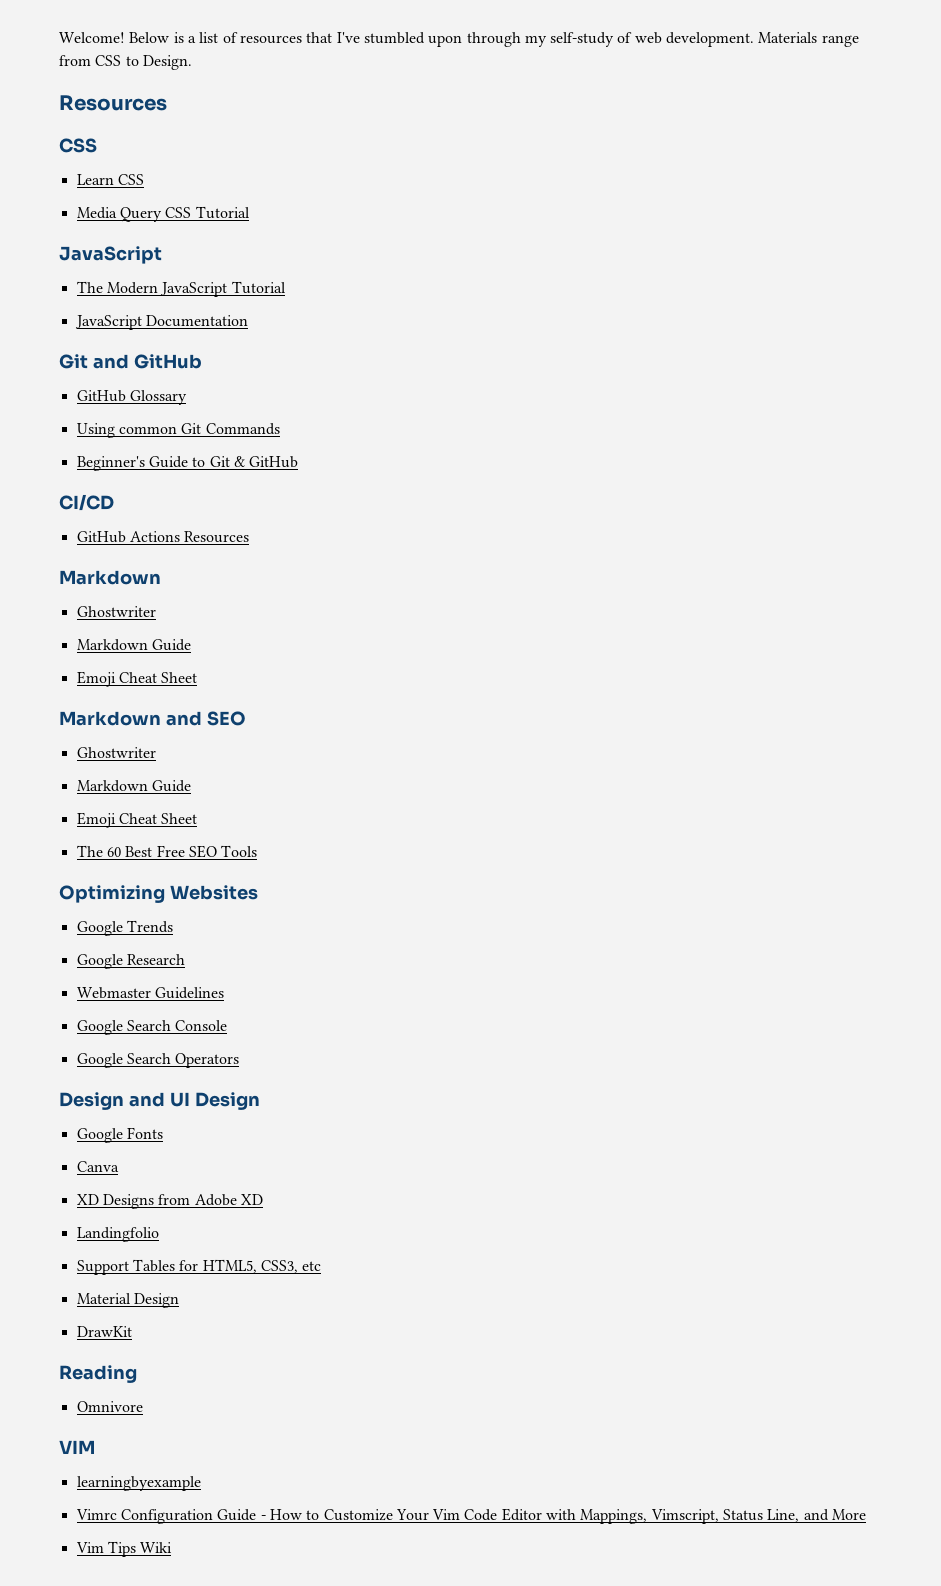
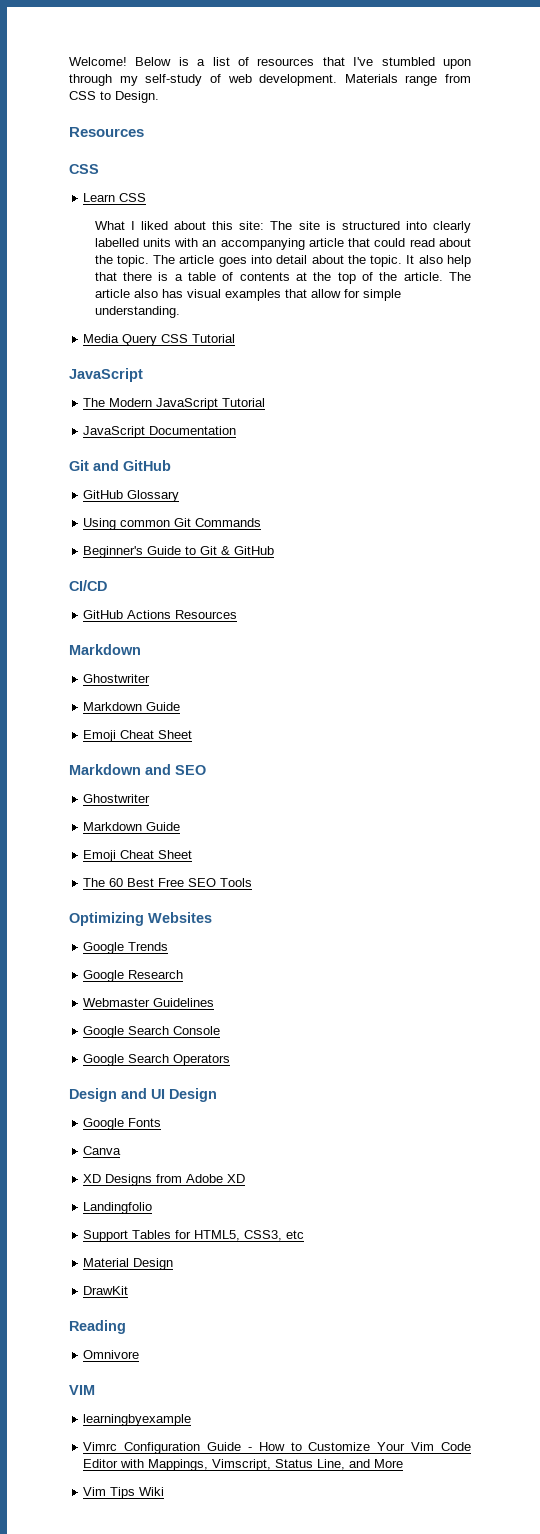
+ What I liked about this site: The site is structured into clearly labelled units with an accompanying article that could read about the topic. The article goes into detail about the topic. It also help that there is a table of contents at the top of the article. The article also has visual examples that allow for simple understanding.

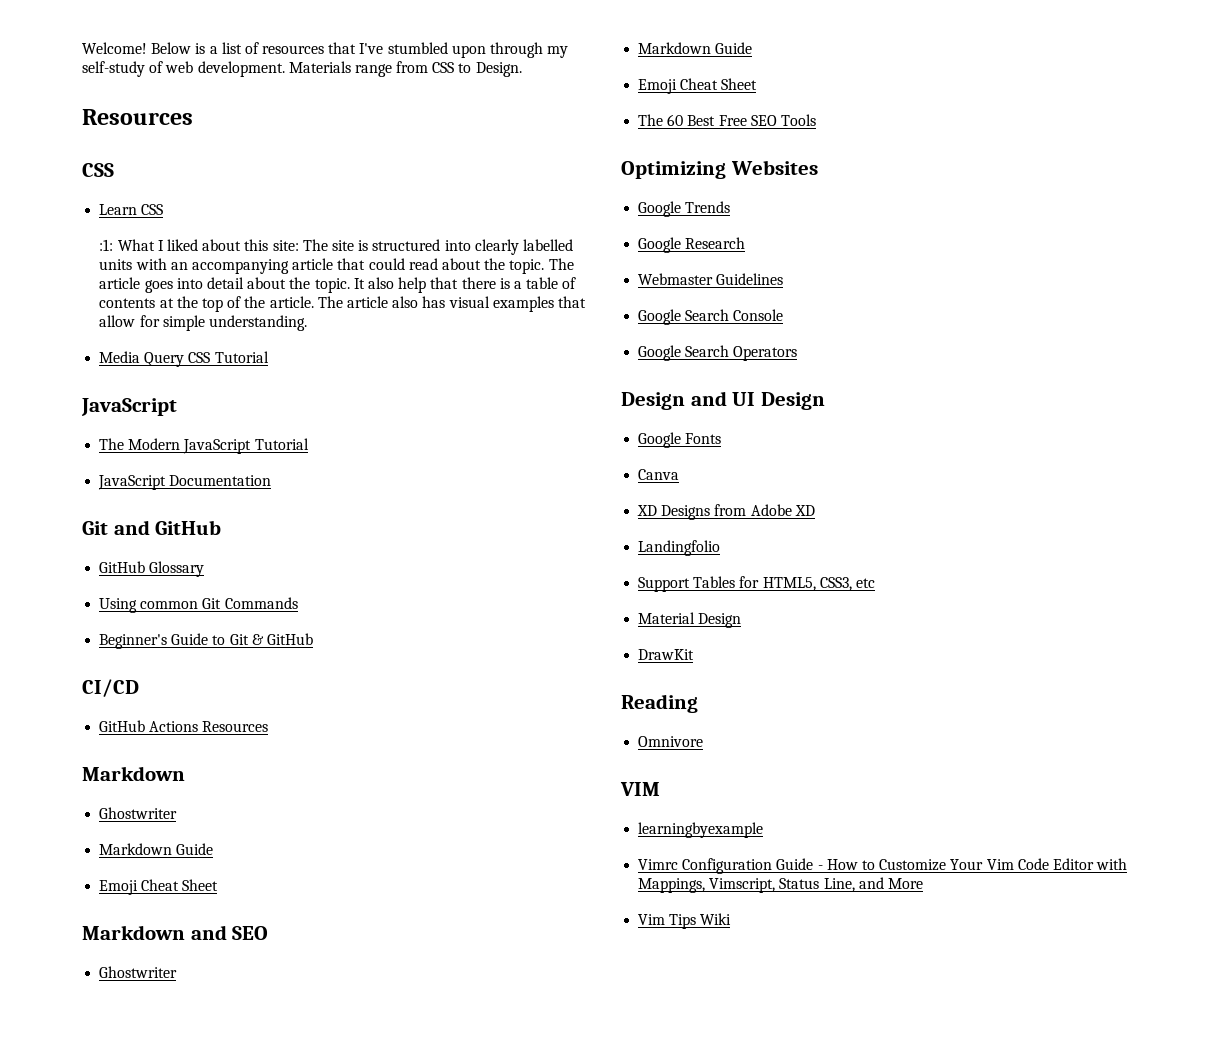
- What I liked about this site: The site is structured into clearly labelled units with an accompanying article that could read about the topic.
+ :1: What I liked about this site: The site is structured into clearly labelled units with an accompanying article that could read about the topic.

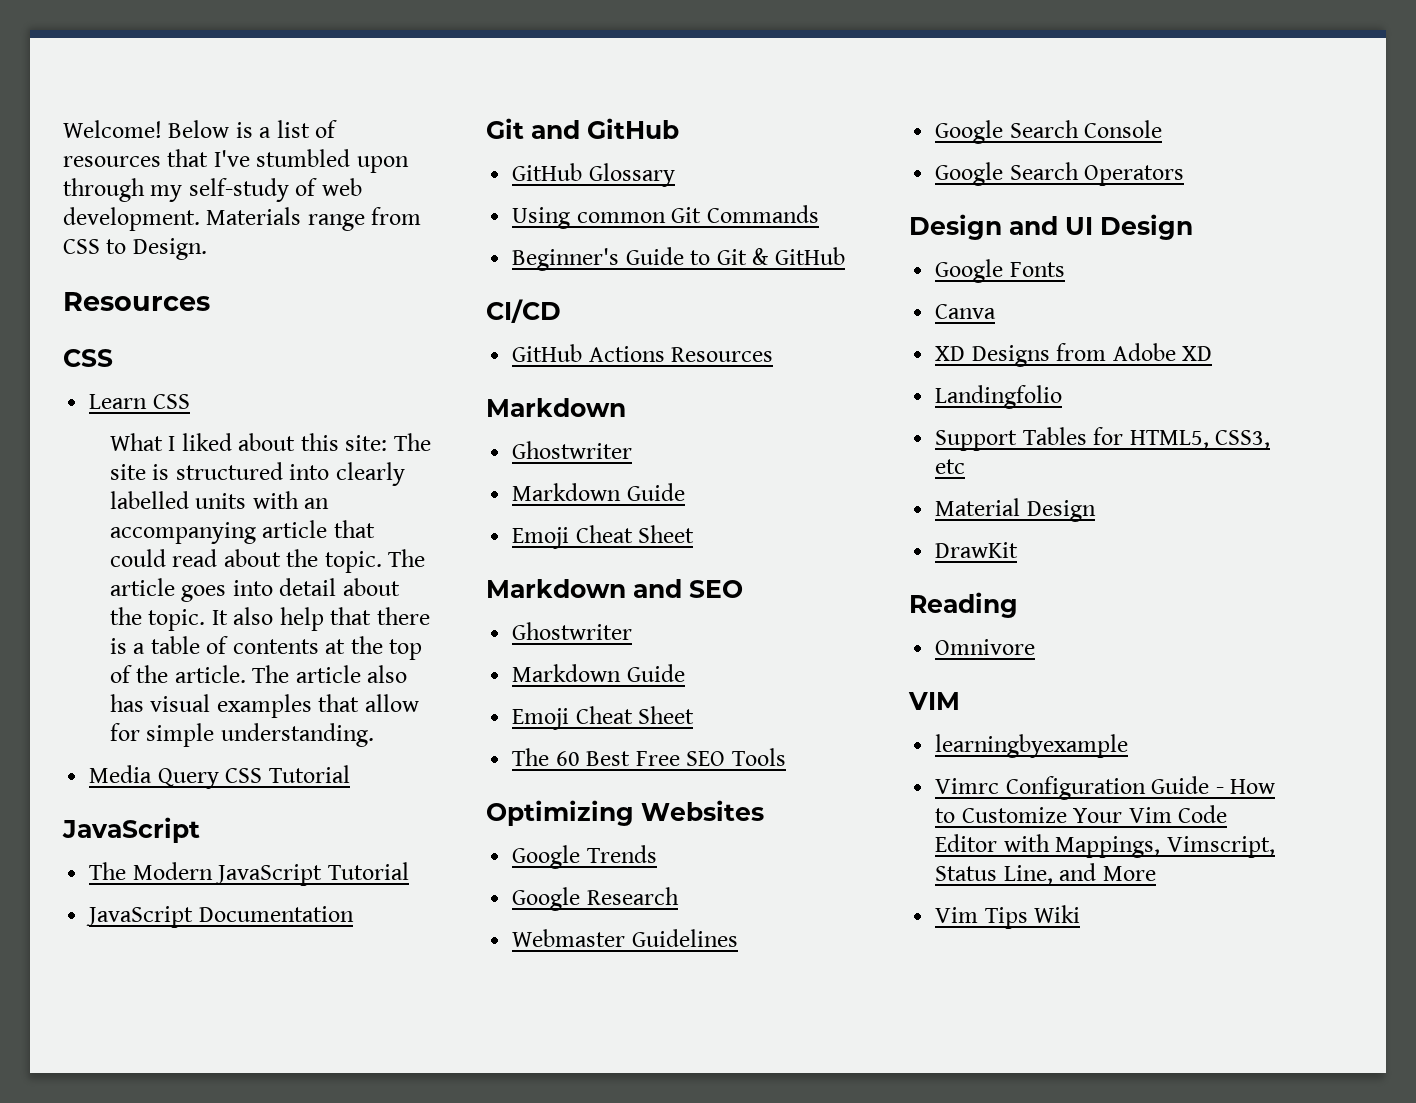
- :1: What I liked about this site: The site is structured into clearly labelled units with an accompanying article that could read about the topic.
+ What I liked about this site: The site is structured into clearly labelled units with an accompanying article that could read about the topic.

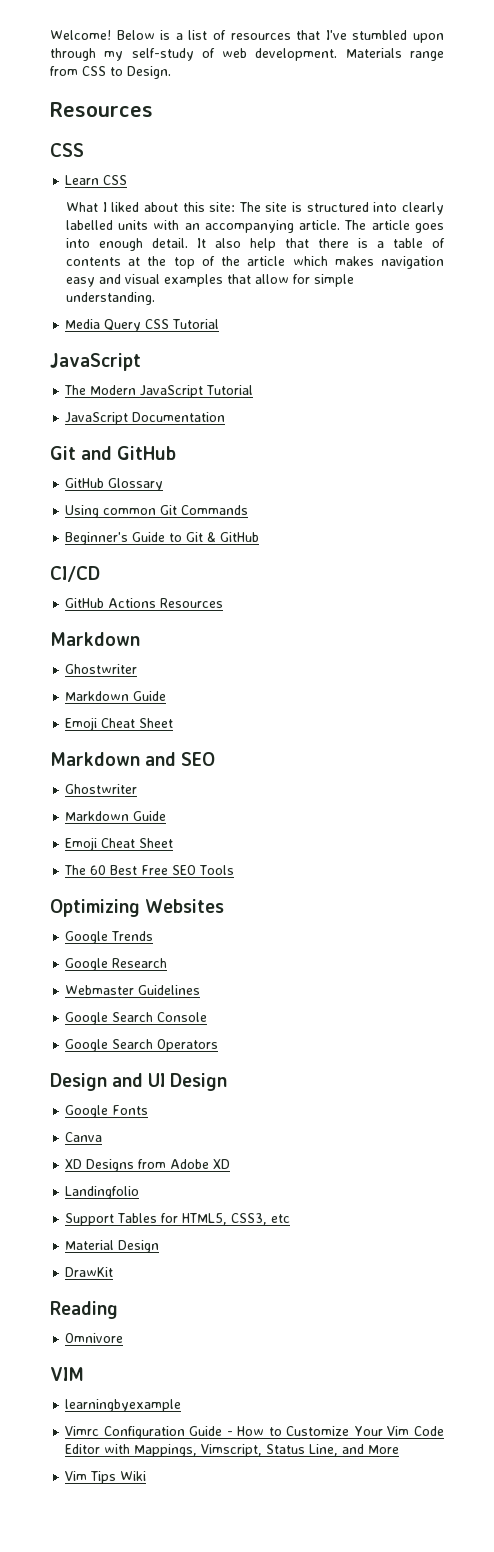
- What I liked about this site: The site is structured into clearly labelled units with an accompanying article that could read about the topic. The article goes into detail about the topic.
+ What I liked about this site: The site is structured into clearly labelled units with an accompanying article. The article goes into enough detail.
- It also help that there is a table of contents at the top of the article. The article also has visual examples that allow for simple understanding.
+ It also help that there is a table of contents at the top of the article which makes navigation easy and visual examples that allow for simple understanding.

